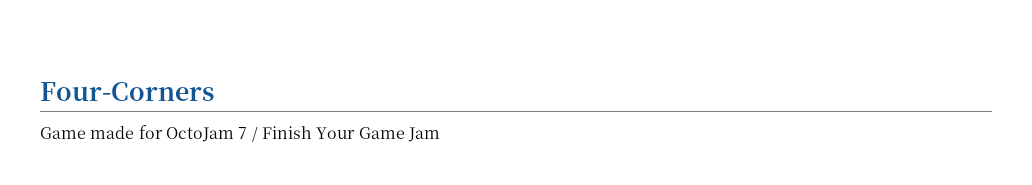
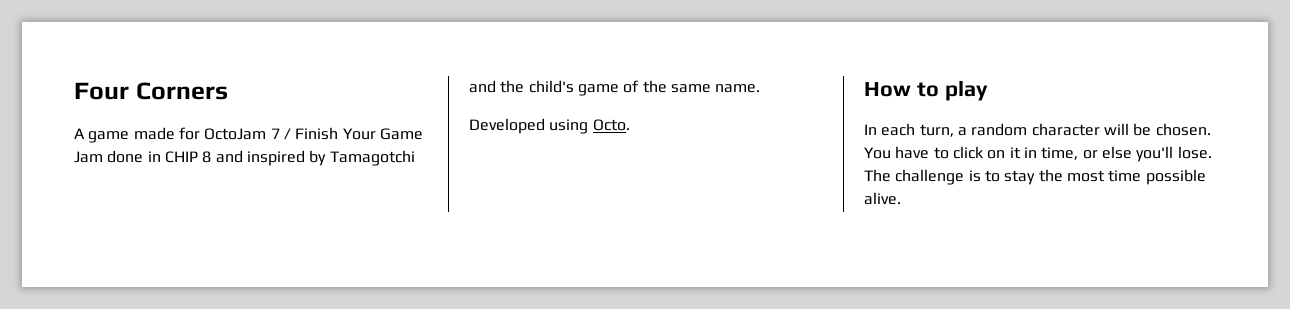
- Four-Corners
- Game made for OctoJam 7 / Finish Your Game Jam
+ Four Corners
+ A game made for OctoJam 7 / Finish Your Game Jam done in CHIP 8 and inspired by Tamagotchi and the child's game of the same name.
+ Developed using Octo.
+ How to play
+ In each turn, a random character will be chosen. You have to click on it in time, or else you'll lose. The challenge is to stay the most time possible alive.

